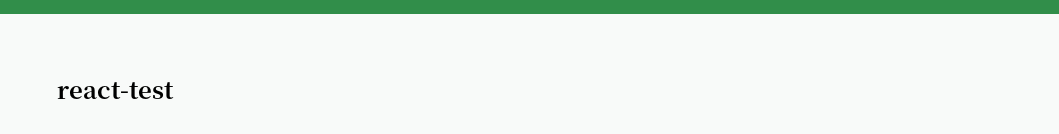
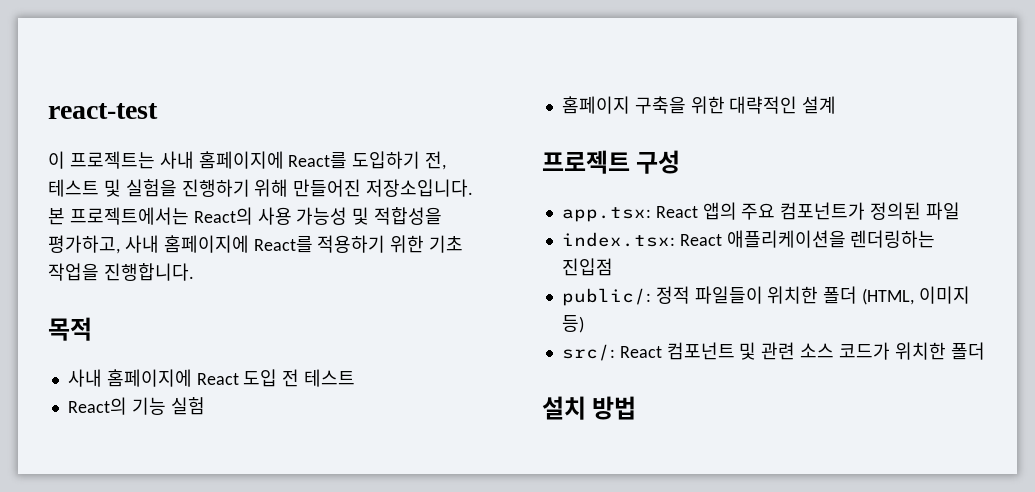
+ 이 프로젝트는 사내 홈페이지에 React를 도입하기 전, 테스트 및 실험을 진행하기 위해 만들어진 저장소입니다. 본 프로젝트에서는 React의 사용 가능성 및 적합성을 평가하고, 사내 홈페이지에 React를 적용하기 위한 기초 작업을 진행합니다.
+ 목적
+ 사내 홈페이지에 React 도입 전 테스트
+ React의 기능 실험
+ 홈페이지 구축을 위한 대략적인 설계
+ 프로젝트 구성
+ app.tsx: React 앱의 주요 컴포넌트가 정의된 파일
+ index.tsx: React 애플리케이션을 렌더링하는 진입점
+ public/: 정적 파일들이 위치한 폴더 (HTML, 이미지 등)
+ src/: React 컴포넌트 및 관련 소스 코드가 위치한 폴더
+ 설치 방법

